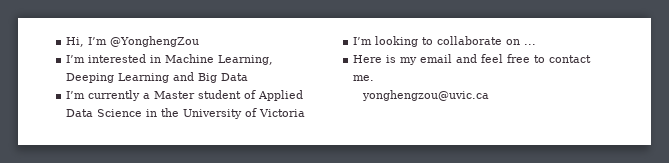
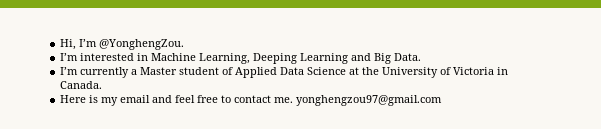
- Hi, I’m @YonghengZou
+ Hi, I’m @YonghengZou.
- I’m interested in Machine Learning, Deeping Learning and Big Data
+ I’m interested in Machine Learning, Deeping Learning and Big Data.
- I’m currently a Master student of Applied Data Science in the University of Victoria
- I’m looking to collaborate on ...
+ I’m currently a Master student of Applied Data Science at the University of Victoria in Canada.
- Here is my email and feel free to contact me.
- yonghengzou@uvic.ca
+ Here is my email and feel free to contact me. yonghengzou97@gmail.com

